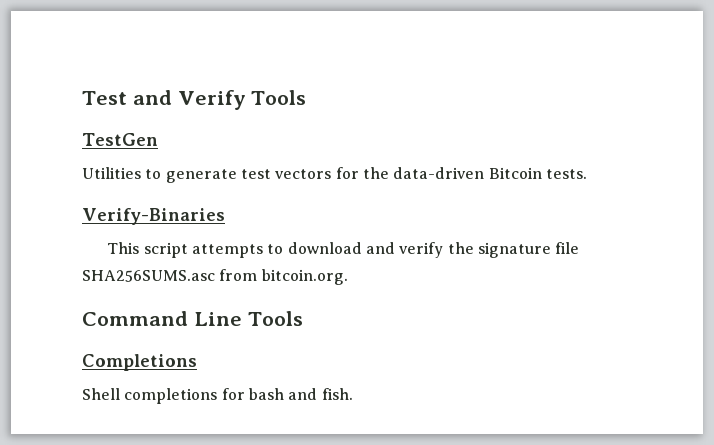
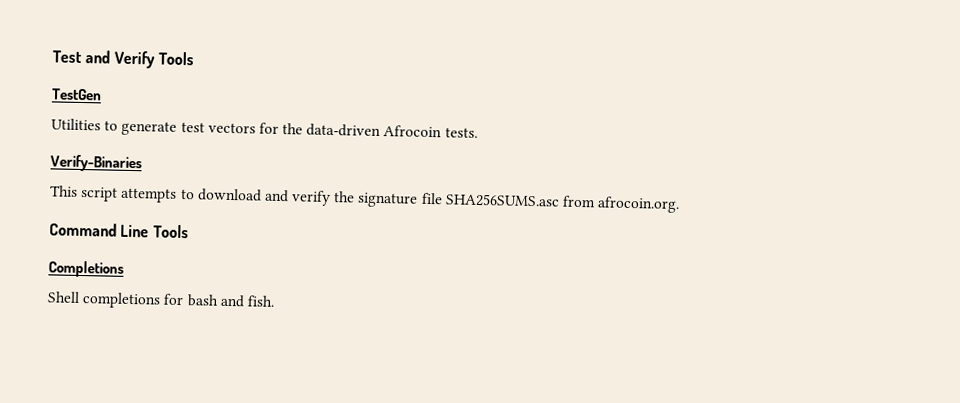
- Utilities to generate test vectors for the data-driven Bitcoin tests.
+ Utilities to generate test vectors for the data-driven Afrocoin tests.
- This script attempts to download and verify the signature file SHA256SUMS.asc from bitcoin.org.
+ This script attempts to download and verify the signature file SHA256SUMS.asc from afrocoin.org.

